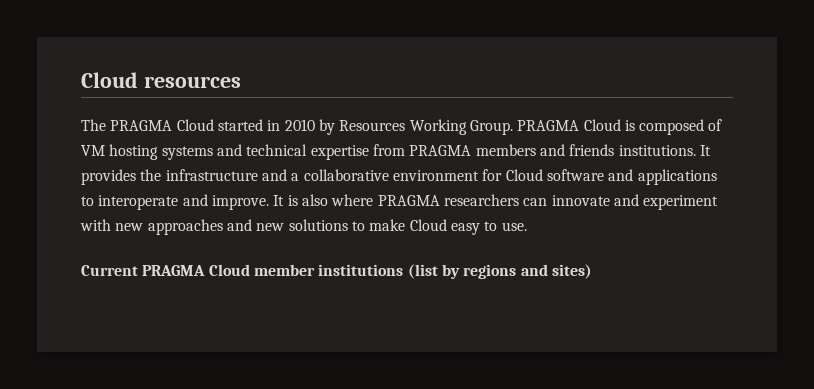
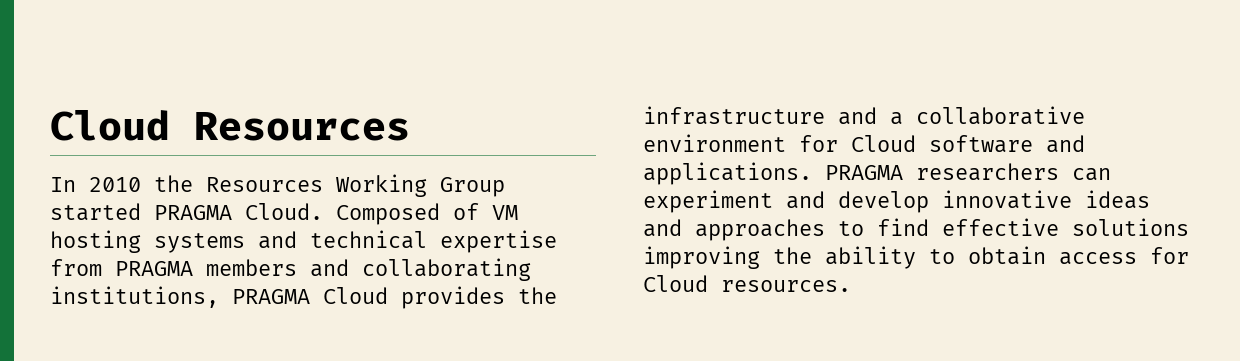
- Cloud resources
- The PRAGMA Cloud started in 2010 by Resources Working Group. PRAGMA Cloud is composed of VM hosting systems and technical expertise from PRAGMA members and friends institutions. It provides the infrastructure and a collaborative environment for Cloud software and applications to interoperate and improve. It is also where PRAGMA researchers can innovate and experiment with new approaches and new solutions to make Cloud easy to use.
- Current PRAGMA Cloud member institutions (list by regions and sites)
+ Cloud Resources
+ In 2010 the Resources Working Group started PRAGMA Cloud. Composed of VM hosting systems and technical expertise from PRAGMA members and collaborating institutions, PRAGMA Cloud provides the infrastructure and a collaborative environment for Cloud software and applications. PRAGMA researchers can experiment and develop innovative ideas and approaches to find effective solutions improving the ability to obtain access for Cloud resources.

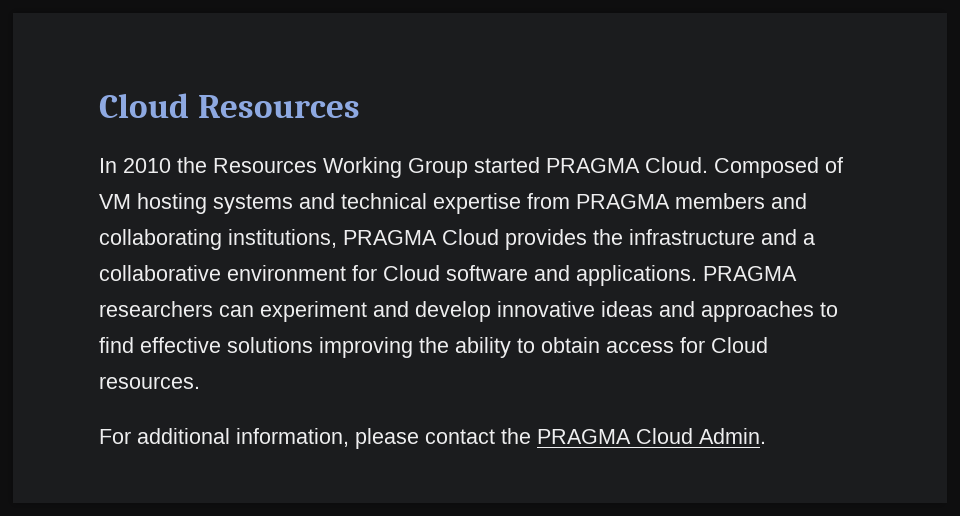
+ For additional information, please contact the PRAGMA Cloud Admin.

